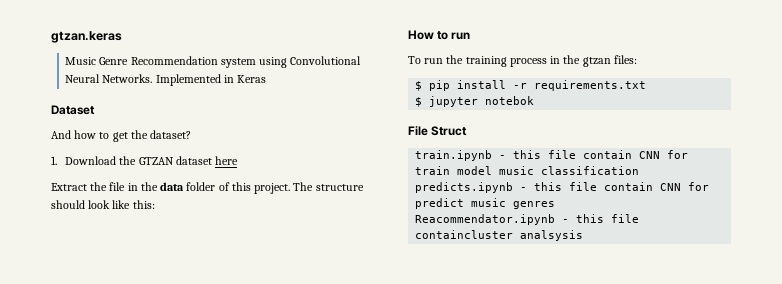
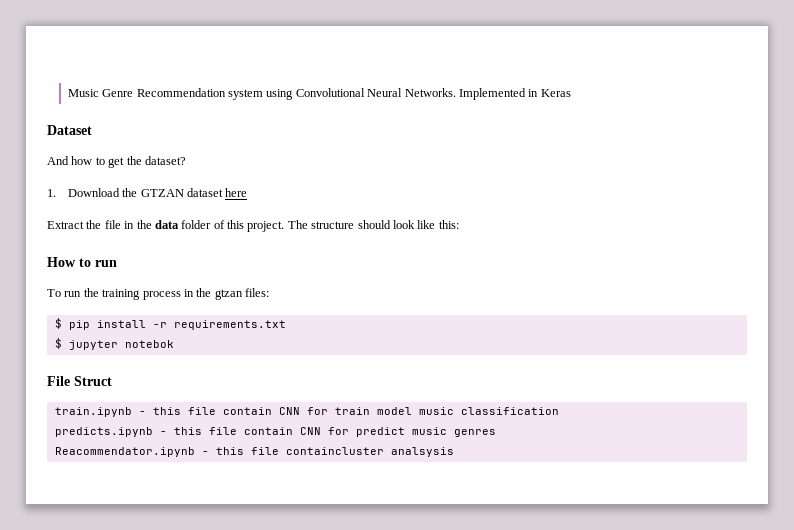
- gtzan.keras

